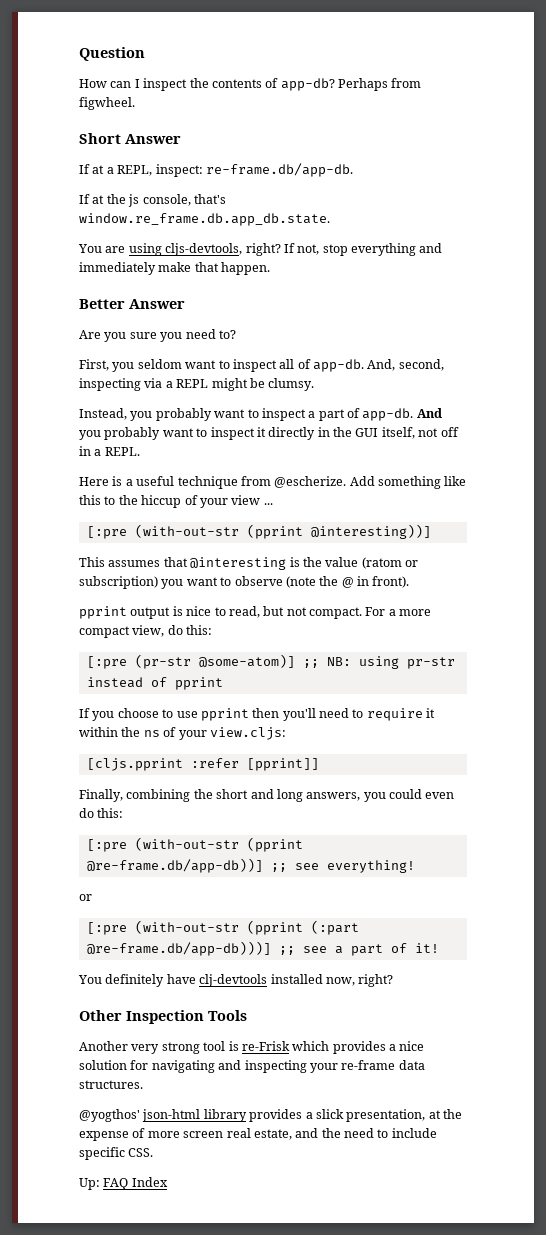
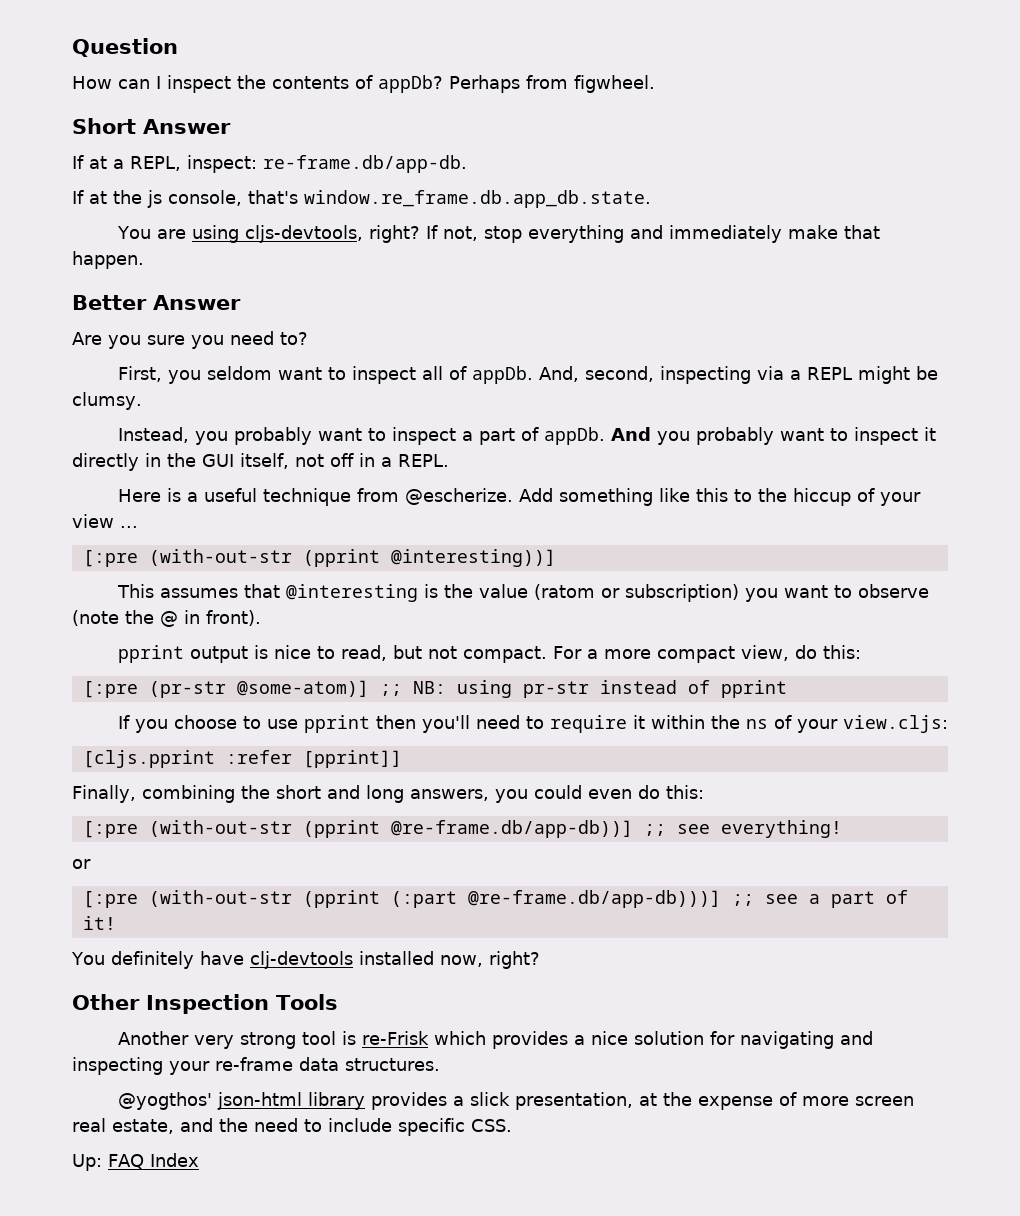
- How can I inspect the contents of app-db?
+ How can I inspect the contents of appDb?
- First, you seldom want to inspect all of app-db.
+ First, you seldom want to inspect all of appDb.
- Instead, you probably want to inspect a part of app-db.
+ Instead, you probably want to inspect a part of appDb.

